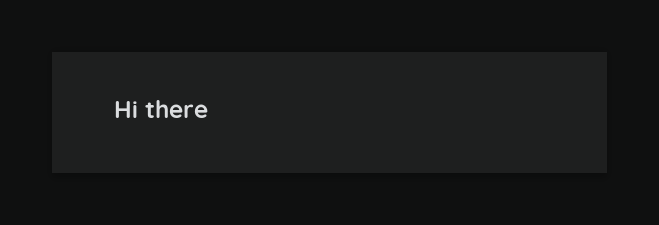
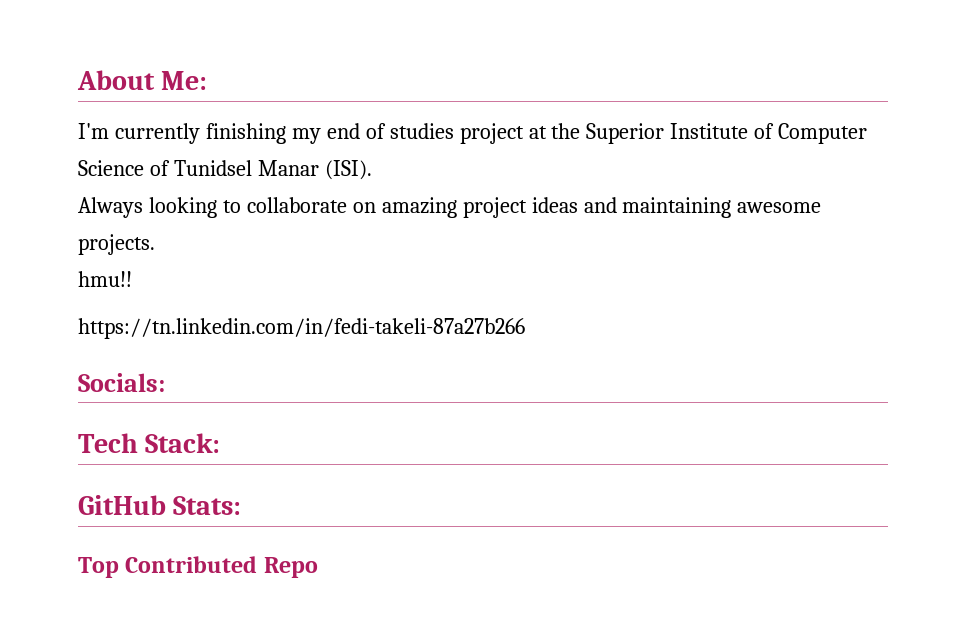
- Hi there
+ About Me:
+ I'm currently finishing my end of studies project at the Superior Institute of Computer Science of Tunidsel Manar (ISI).
+ Always looking to collaborate on amazing project ideas and maintaining awesome projects.
+ hmu!!
+ https://tn.linkedin.com/in/fedi-takeli-87a27b266
+ Socials:
+ Tech Stack:
+ GitHub Stats:
+ Top Contributed Repo

